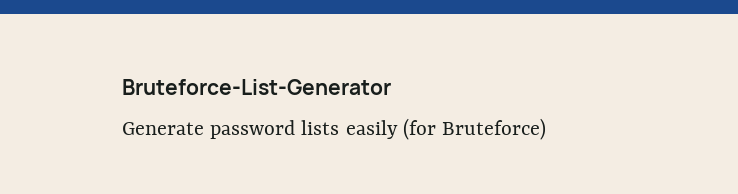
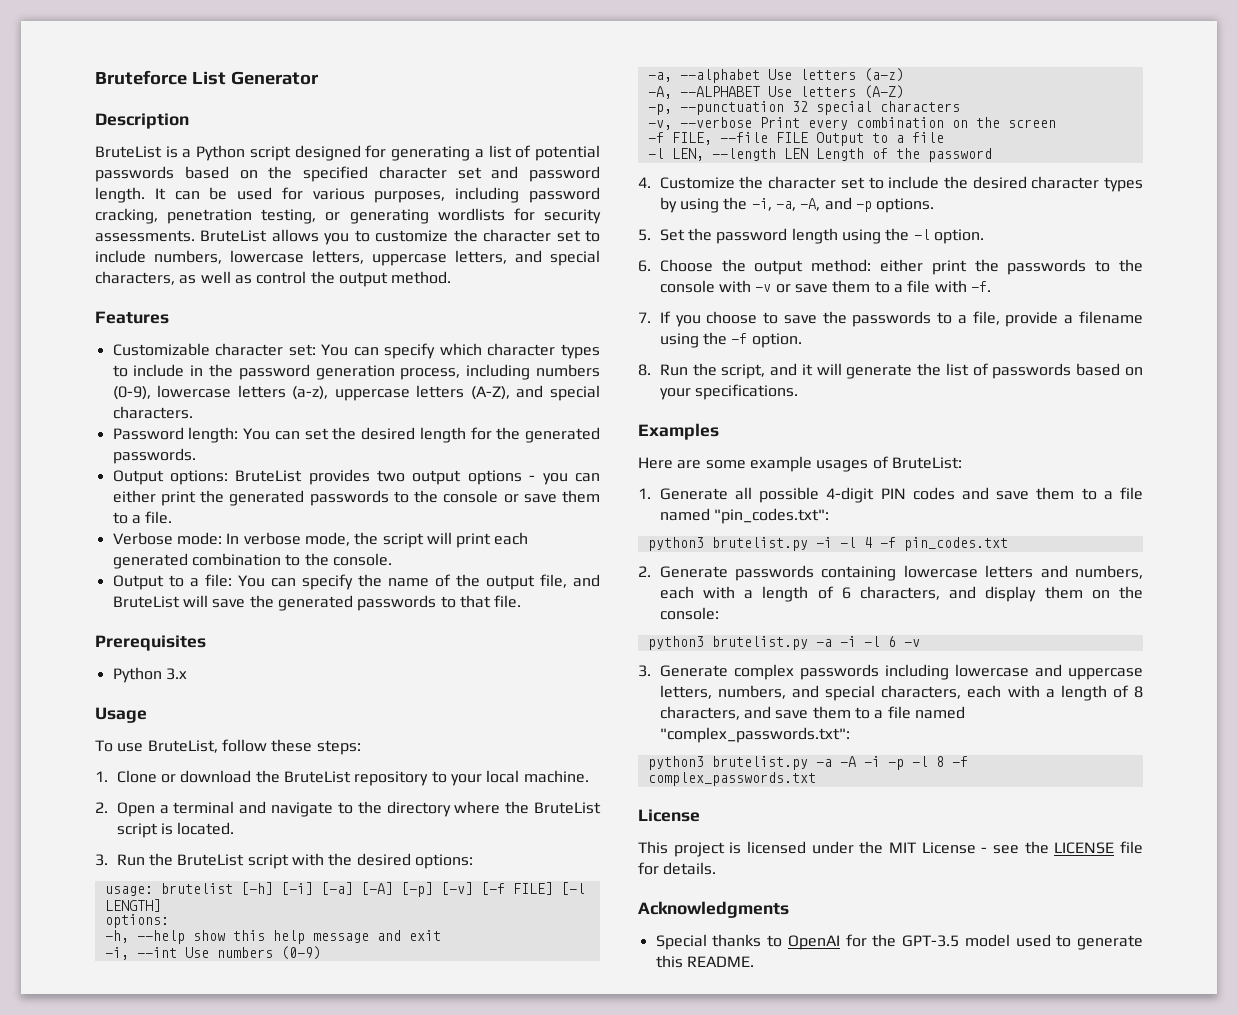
- Bruteforce-List-Generator
- Generate password lists easily (for Bruteforce)
+ Bruteforce List Generator
+ Description
+ BruteList is a Python script designed for generating a list of potential passwords based on the specified character set and password length. It can be used for various purposes, including password cracking, penetration testing, or generating wordlists for security assessments. BruteList allows you to customize the character set to include numbers, lowercase letters, uppercase letters, and special characters, as well as control the output method.
+ Features
+ Customizable character set: You can specify which character types to include in the password generation process, including numbers (0-9), lowercase letters (a-z), uppercase letters (A-Z), and special characters.
+ Password length: You can set the desired length for the generated passwords.
+ Output options: BruteList provides two output options - you can either print the generated passwords to the console or save them to a file.
+ Verbose mode: In verbose mode, the script will print each generated combination to the console.
+ Output to a file: You can specify the name of the output file, and BruteList will save the generated passwords to that file.
+ Prerequisites
+ Python 3.x
+ Usage
+ To use BruteList, follow these steps:
+ 1. Clone or download the BruteList repository to your local machine.
+ 2. Open a terminal and navigate to the directory where the BruteList script is located.
+ 3. Run the BruteList script with the desired options:
+ usage: brutelist [-h] [-i] [-a] [-A] [-p] [-v] [-f FILE] [-l LENGTH]
+ options:
+ -h, --help show this help message and exit
+ -i, --int Use numbers (0-9)
+ -a, --alphabet Use letters (a-z)
+ -A, --ALPHABET Use letters (A-Z)
+ -p, --punctuation 32 special characters
+ -v, --verbose Print every combination on the screen
+ -f FILE, --file FILE Output to a file
+ -l LEN, --length LEN Length of the password
+ 4. Customize the character set to include the desired character types by using the -i, -a, -A, and -p options.
+ 5. Set the password length using the -l option.
+ 6. Choose the output method: either print the passwords to the console with -v or save them to a file with -f.
+ 7. If you choose to save the passwords to a file, provide a filename using the -f option.
+ 8. Run the script, and it will generate the list of passwords based on your specifications.
+ Examples
+ Here are some example usages of BruteList:
+ 1. Generate all possible 4-digit PIN codes and save them to a file named "pin_codes.txt":
+ python3 brutelist.py -i -l 4 -f pin_codes.txt
+ 2. Generate passwords containing lowercase letters and numbers, each with a length of 6 characters, and display them on the console:
+ python3 brutelist.py -a -i -l 6 -v
+ 3. Generate complex passwords including lowercase and uppercase letters, numbers, and special characters, each with a length of 8 characters, and save them to a file named "complex_passwords.txt":
+ python3 brutelist.py -a -A -i -p -l 8 -f complex_passwords.txt
+ License
+ This project is licensed under the MIT License - see the LICENSE file for details.
+ Acknowledgments
+ Special thanks to OpenAI for the GPT-3.5 model used to generate this README.

